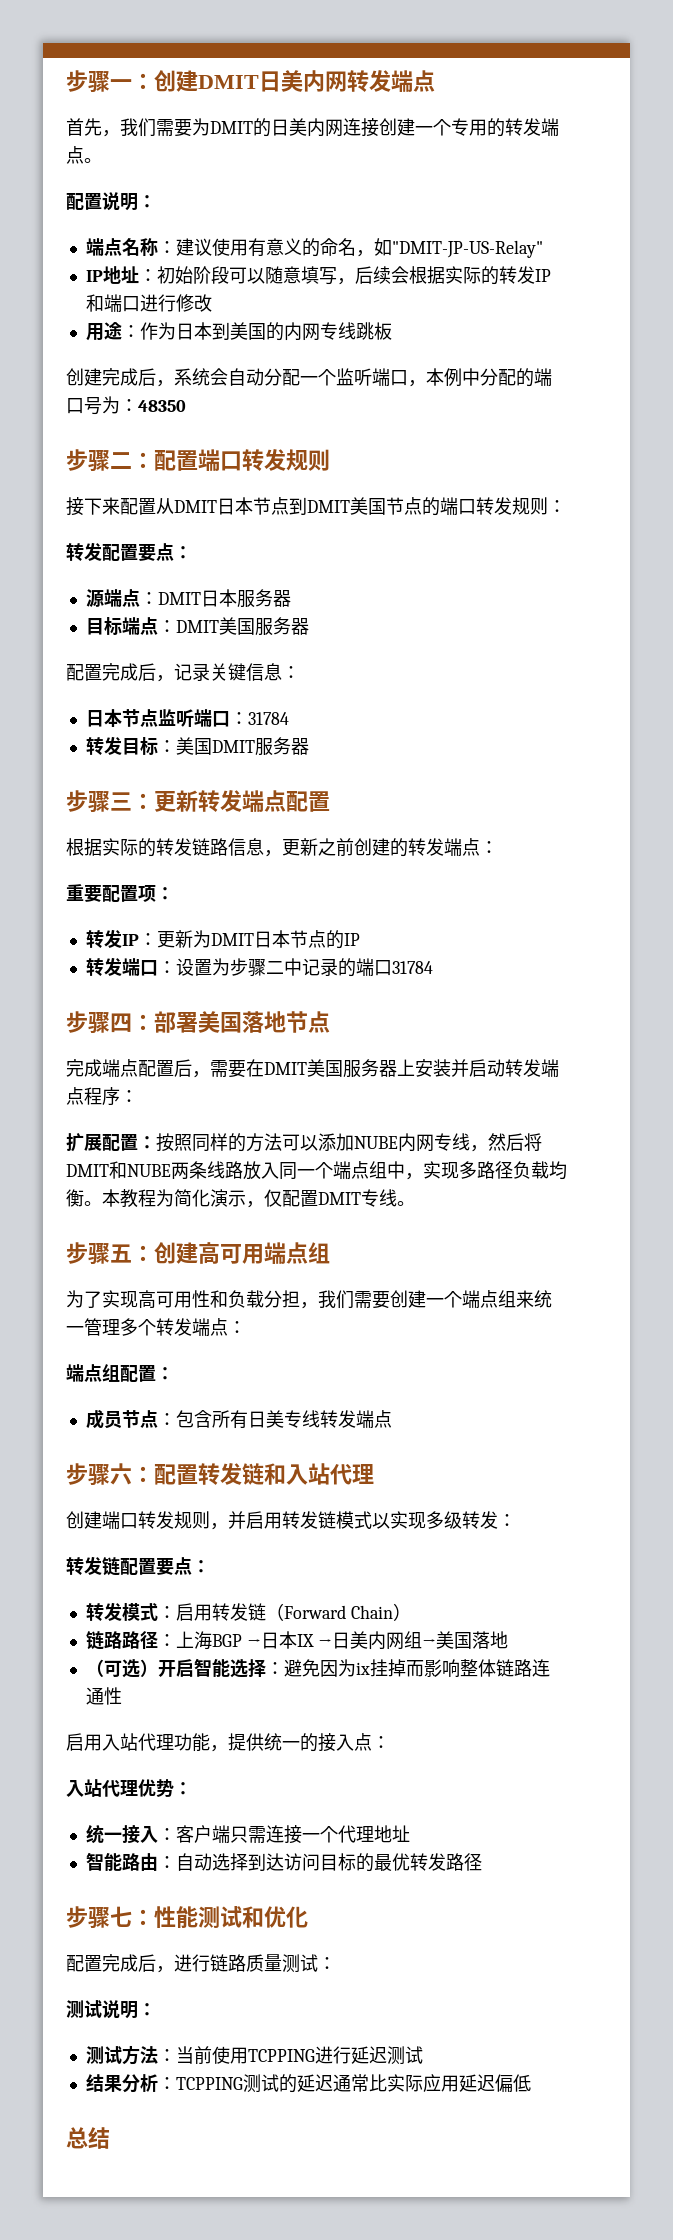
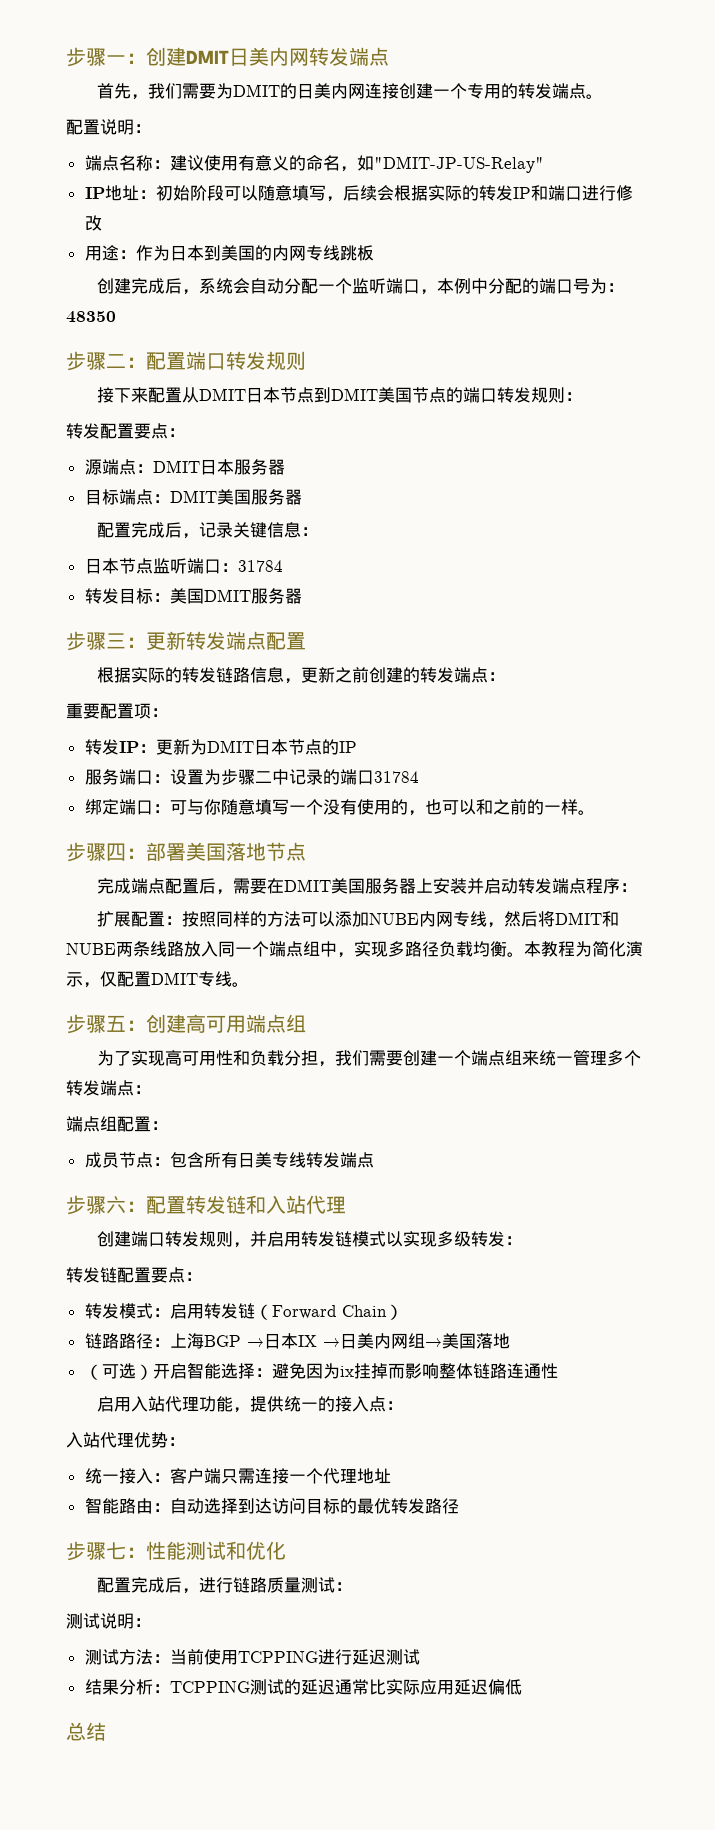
- 转发端口：设置为步骤二中记录的端口31784
+ 服务端口：设置为步骤二中记录的端口31784
+ 绑定端口：可与你随意填写一个没有使用的，也可以和之前的一样。

